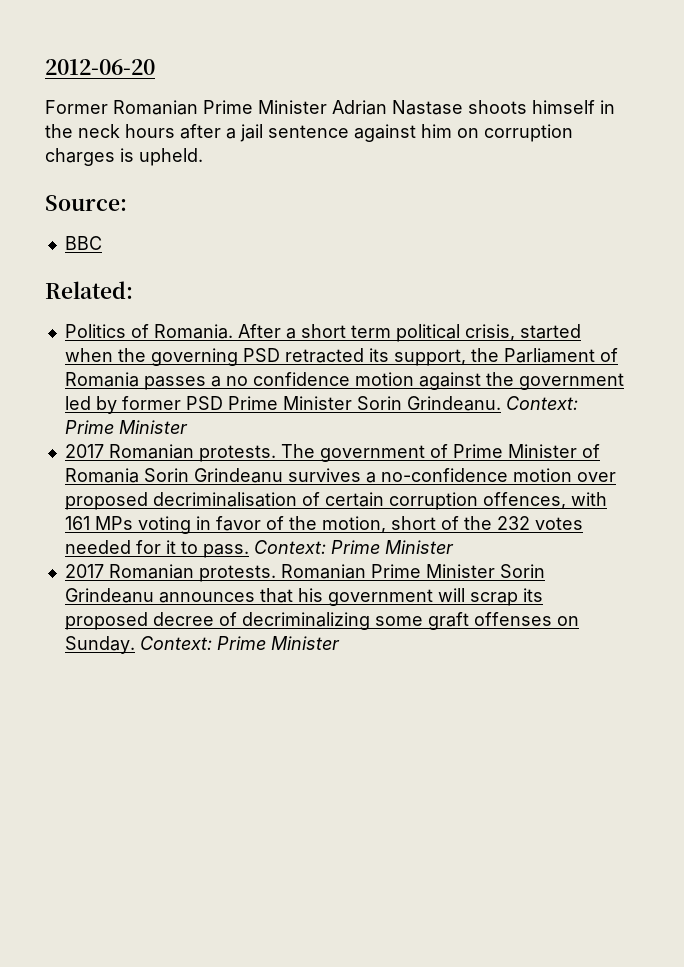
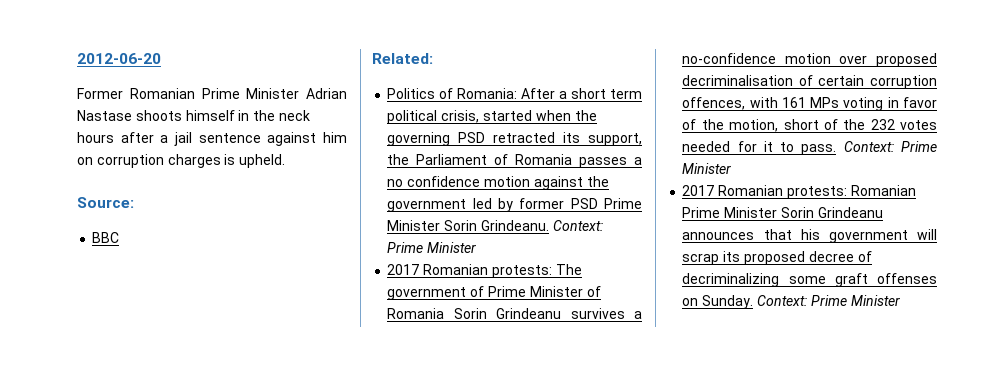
- Politics of Romania. After a short term political crisis, started when the governing PSD retracted its support, the Parliament of Romania passes a no confidence motion against the government led by former PSD Prime Minister Sorin Grindeanu.
+ Politics of Romania: After a short term political crisis, started when the governing PSD retracted its support, the Parliament of Romania passes a no confidence motion against the government led by former PSD Prime Minister Sorin Grindeanu.
- 2017 Romanian protests. The government of Prime Minister of Romania Sorin Grindeanu survives a no-confidence motion over proposed decriminalisation of certain corruption offences, with 161 MPs voting in favor of the motion, short of the 232 votes needed for it to pass.
+ 2017 Romanian protests: The government of Prime Minister of Romania Sorin Grindeanu survives a no-confidence motion over proposed decriminalisation of certain corruption offences, with 161 MPs voting in favor of the motion, short of the 232 votes needed for it to pass.
- 2017 Romanian protests. Romanian Prime Minister Sorin Grindeanu announces that his government will scrap its proposed decree of decriminalizing some graft offenses on Sunday.
+ 2017 Romanian protests: Romanian Prime Minister Sorin Grindeanu announces that his government will scrap its proposed decree of decriminalizing some graft offenses on Sunday.

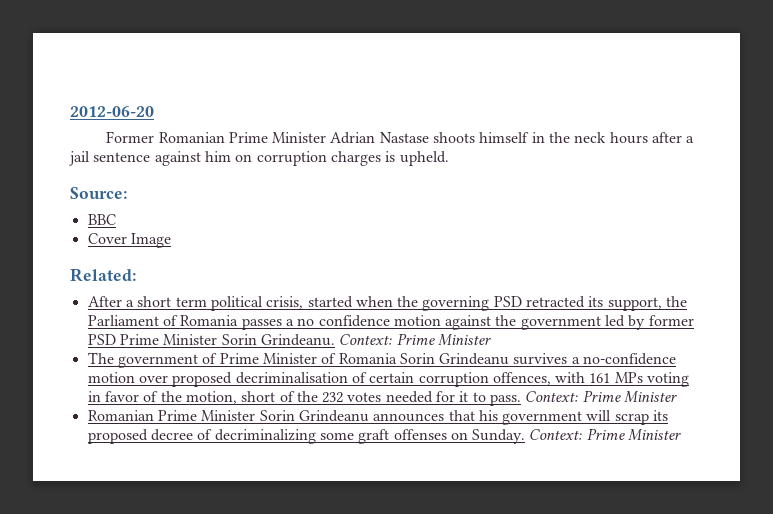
+ Cover Image
- Politics of Romania: After a short term political crisis, started when the governing PSD retracted its support, the Parliament of Romania passes a no confidence motion against the government led by former PSD Prime Minister Sorin Grindeanu.
+ After a short term political crisis, started when the governing PSD retracted its support, the Parliament of Romania passes a no confidence motion against the government led by former PSD Prime Minister Sorin Grindeanu.
- 2017 Romanian protests: The government of Prime Minister of Romania Sorin Grindeanu survives a no-confidence motion over proposed decriminalisation of certain corruption offences, with 161 MPs voting in favor of the motion, short of the 232 votes needed for it to pass.
+ The government of Prime Minister of Romania Sorin Grindeanu survives a no-confidence motion over proposed decriminalisation of certain corruption offences, with 161 MPs voting in favor of the motion, short of the 232 votes needed for it to pass.
- 2017 Romanian protests: Romanian Prime Minister Sorin Grindeanu announces that his government will scrap its proposed decree of decriminalizing some graft offenses on Sunday.
+ Romanian Prime Minister Sorin Grindeanu announces that his government will scrap its proposed decree of decriminalizing some graft offenses on Sunday.

